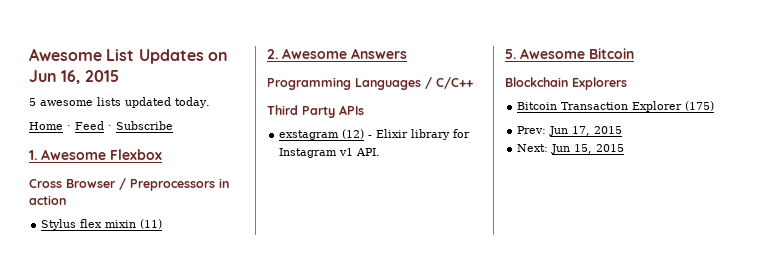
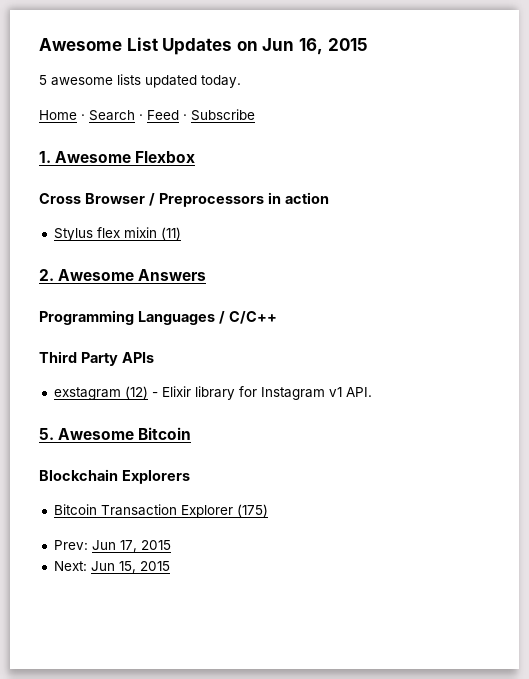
- Home · Feed · Subscribe
+ Home · Search · Feed · Subscribe

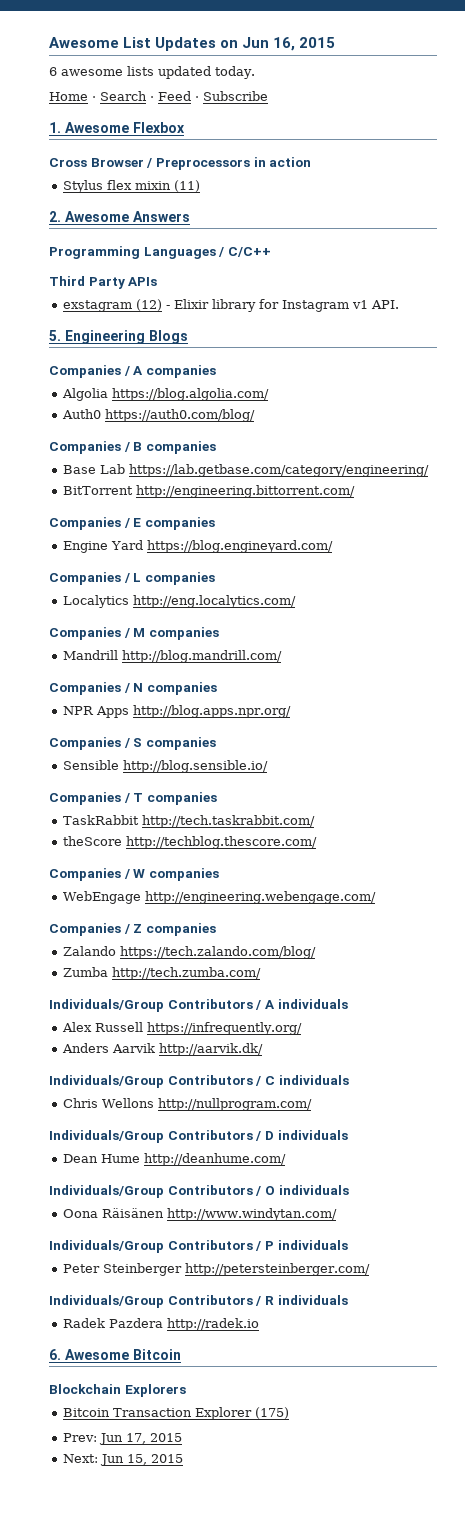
- 5 awesome lists updated today.
+ 6 awesome lists updated today.
- 5. Awesome Bitcoin
+ 5. Engineering Blogs
+ Companies / A companies
+ Algolia https://blog.algolia.com/
+ Auth0 https://auth0.com/blog/
+ Companies / B companies
+ Base Lab https://lab.getbase.com/category/engineering/
+ BitTorrent http://engineering.bittorrent.com/
+ Companies / E companies
+ Engine Yard https://blog.engineyard.com/
+ Companies / L companies
+ Localytics http://eng.localytics.com/
+ Companies / M companies
+ Mandrill http://blog.mandrill.com/
+ Companies / N companies
+ NPR Apps http://blog.apps.npr.org/
+ Companies / S companies
+ Sensible http://blog.sensible.io/
+ Companies / T companies
+ TaskRabbit http://tech.taskrabbit.com/
+ theScore http://techblog.thescore.com/
+ Companies / W companies
+ WebEngage http://engineering.webengage.com/
+ Companies / Z companies
+ Zalando https://tech.zalando.com/blog/
+ Zumba http://tech.zumba.com/
+ Individuals/Group Contributors / A individuals
+ Alex Russell https://infrequently.org/
+ Anders Aarvik http://aarvik.dk/
+ Individuals/Group Contributors / C individuals
+ Chris Wellons http://nullprogram.com/
+ Individuals/Group Contributors / D individuals
+ Dean Hume http://deanhume.com/
+ Individuals/Group Contributors / O individuals
+ Oona Räisänen http://www.windytan.com/
+ Individuals/Group Contributors / P individuals
+ Peter Steinberger http://petersteinberger.com/
+ Individuals/Group Contributors / R individuals
+ Radek Pazdera http://radek.io
+ 6. Awesome Bitcoin

